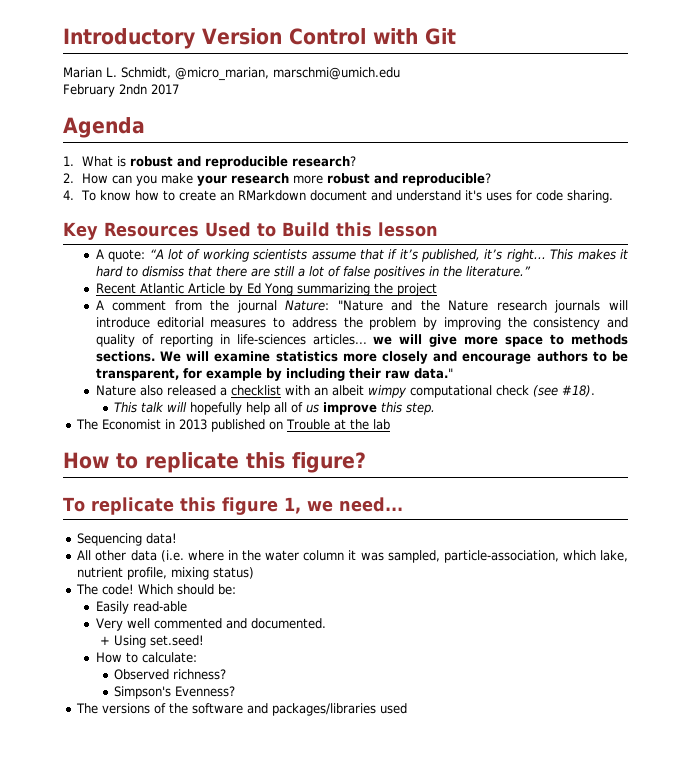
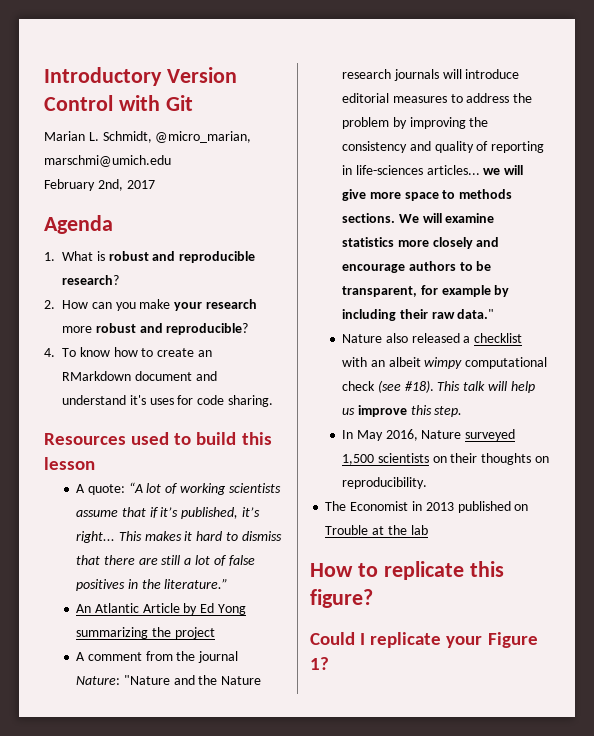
- February 2ndn 2017
+ February 2nd, 2017
- Key Resources Used to Build this lesson
+ Resources used to build this lesson
- Recent Atlantic Article by Ed Yong summarizing the project
+ An Atlantic Article by Ed Yong summarizing the project
- Nature also released a checklist with an albeit wimpy computational check (see #18).
- This talk will hopefully help all of us improve this step.
+ Nature also released a checklist with an albeit wimpy computational check (see #18). This talk will help us improve this step.
+ In May 2016, Nature surveyed 1,500 scientists on their thoughts on reproducibility.
- To replicate this figure 1, we need...
- Sequencing data!
- All other data (i.e. where in the water column it was sampled, particle-association, which lake, nutrient profile, mixing status)
- The code! Which should be:
- Easily read-able
- Very well commented and documented.
- + Using set.seed!
- How to calculate:
- Observed richness?
- Simpson's Evenness?
- The versions of the software and packages/libraries used
+ Could I replicate your Figure 1?

